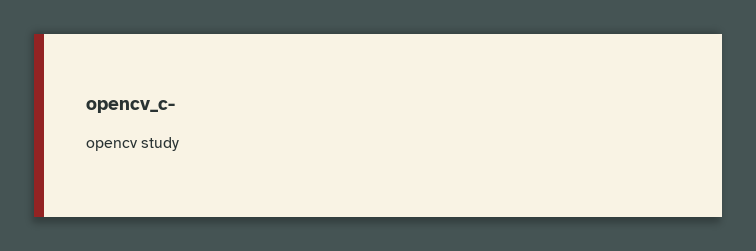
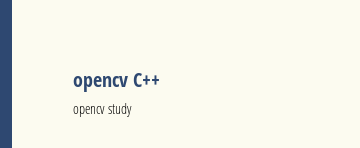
- opencv_c-
+ opencv C++

